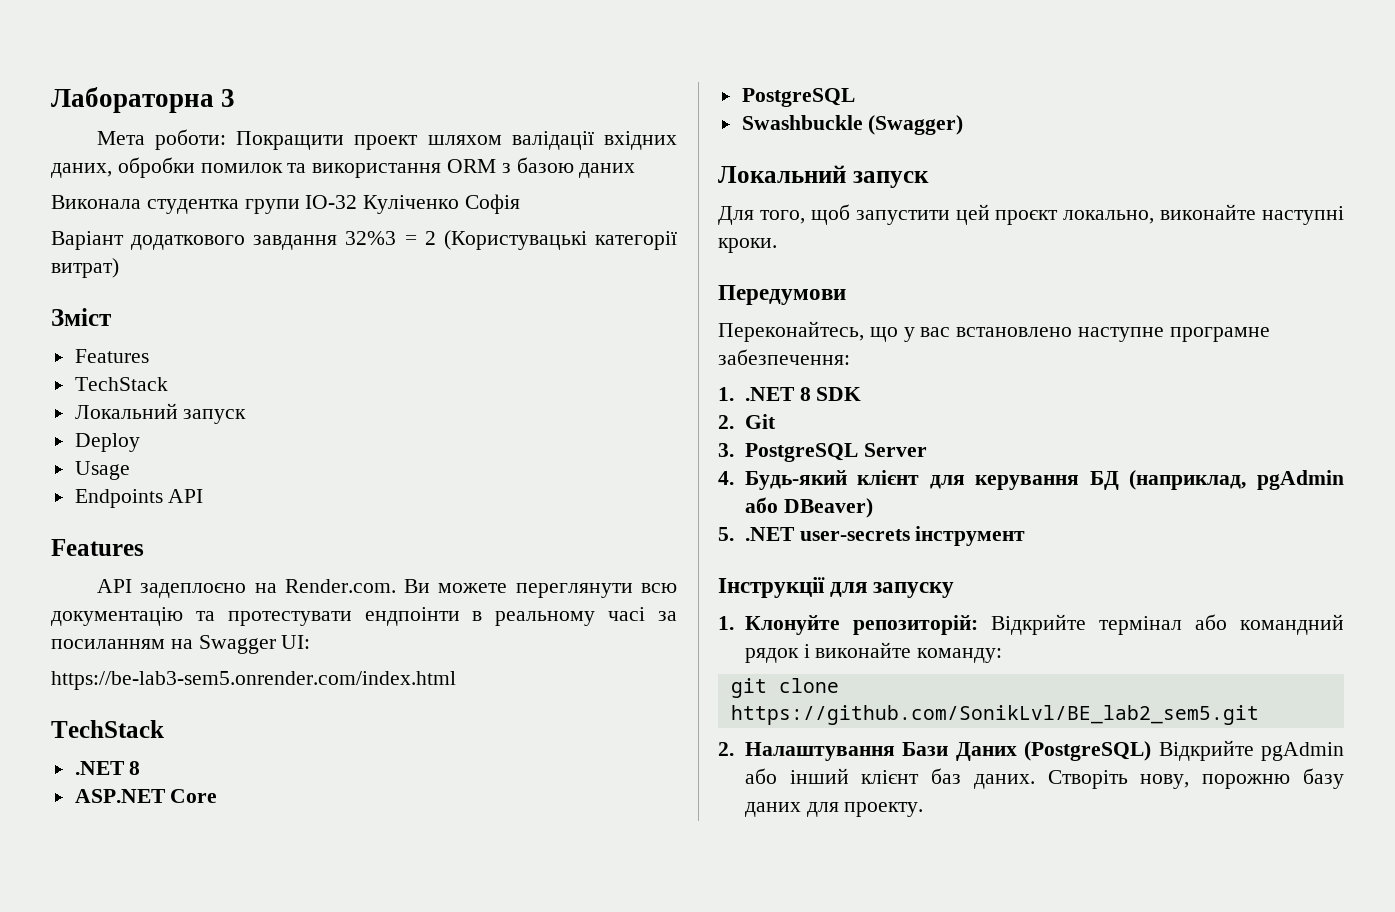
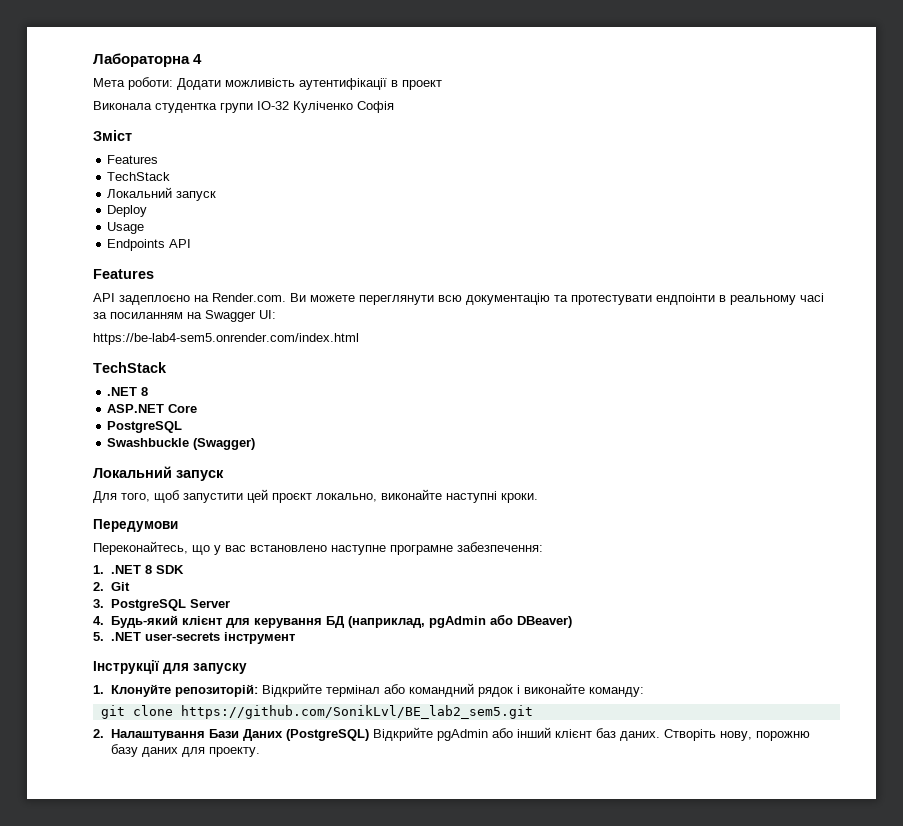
- Лабораторна 3
+ Лабораторна 4
- Мета роботи: Покращити проект шляхом валідації вхідних даних, обробки помилок та використання ORM з базою даних
+ Мета роботи: Додати можливість аутентифікації в проект
- Варіант додаткового завдання 32%3 = 2 (Користувацькі категорії витрат)
- https://be-lab3-sem5.onrender.com/index.html
+ https://be-lab4-sem5.onrender.com/index.html

